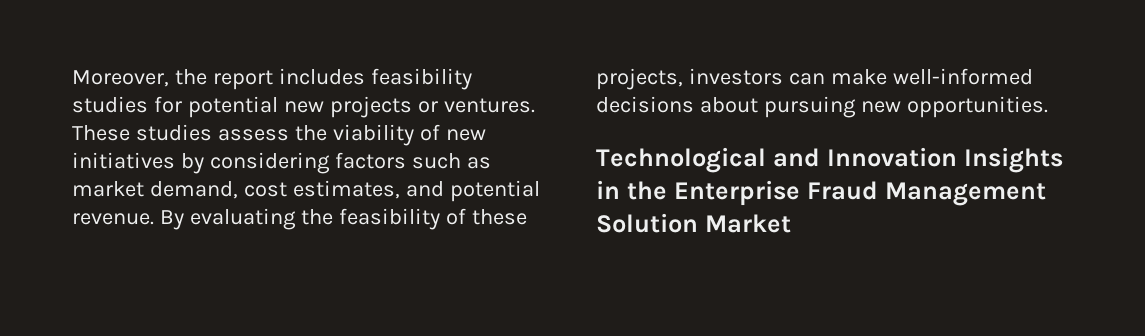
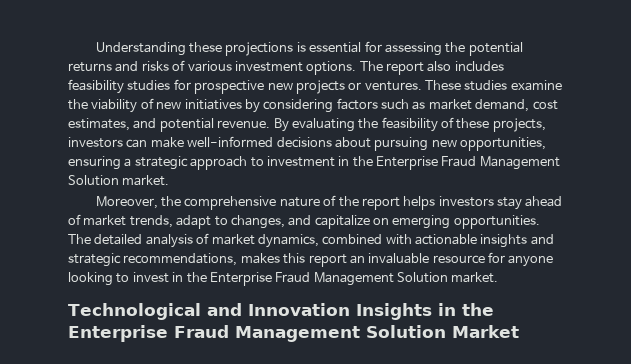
- Moreover, the report includes feasibility studies for potential new projects or ventures.
+ Understanding these projections is essential for assessing the potential returns and risks of various investment options. The report also includes feasibility studies for prospective new projects or ventures.
- These studies assess the viability of new initiatives by considering factors such as market demand, cost estimates, and potential revenue.
+ These studies examine the viability of new initiatives by considering factors such as market demand, cost estimates, and potential revenue.
- By evaluating the feasibility of these projects, investors can make well-informed decisions about pursuing new opportunities.
+ By evaluating the feasibility of these projects, investors can make well-informed decisions about pursuing new opportunities, ensuring a strategic approach to investment in the Enterprise Fraud Management Solution market.
+ Moreover, the comprehensive nature of the report helps investors stay ahead of market trends, adapt to changes, and capitalize on emerging opportunities. The detailed analysis of market dynamics, combined with actionable insights and strategic recommendations, makes this report an invaluable resource for anyone looking to invest in the Enterprise Fraud Management Solution market.

